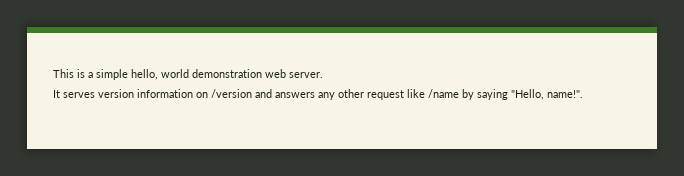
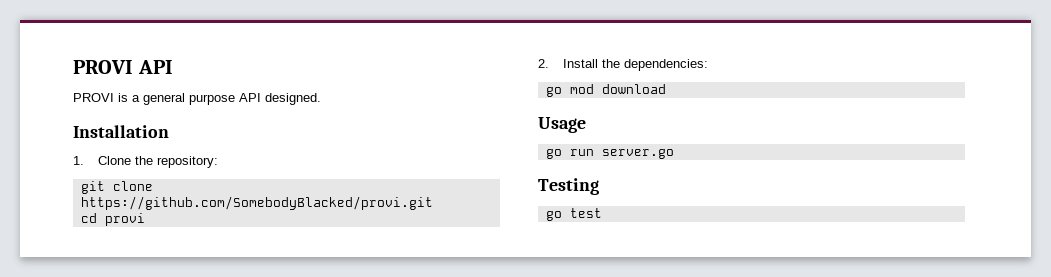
- This is a simple hello, world demonstration web server.
- It serves version information on /version and answers any other request like /name by saying "Hello, name!".
+ PROVI API
+ PROVI is a general purpose API designed.
+ Installation
+ 1. Clone the repository:
+ git clone https://github.com/SomebodyBlacked/provi.git
+ cd provi
+ 2. Install the dependencies:
+ go mod download
+ Usage
+ go run server.go
+ Testing
+ go test

